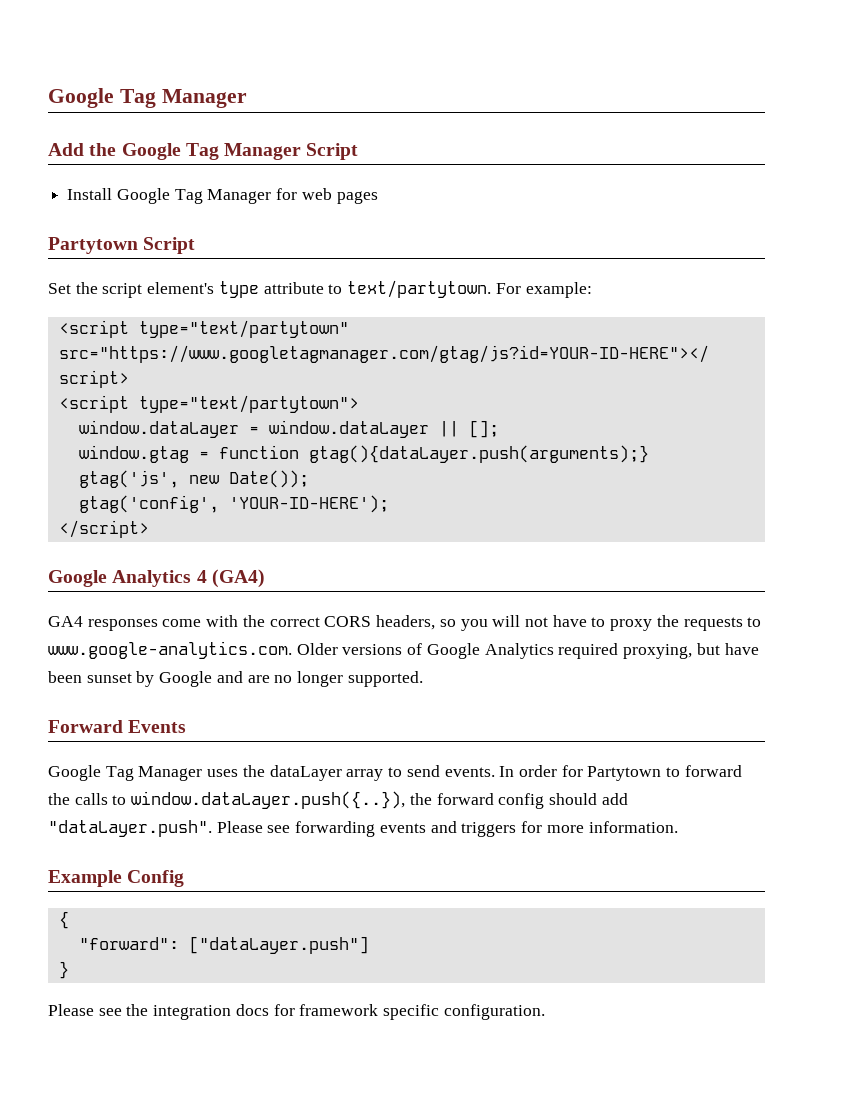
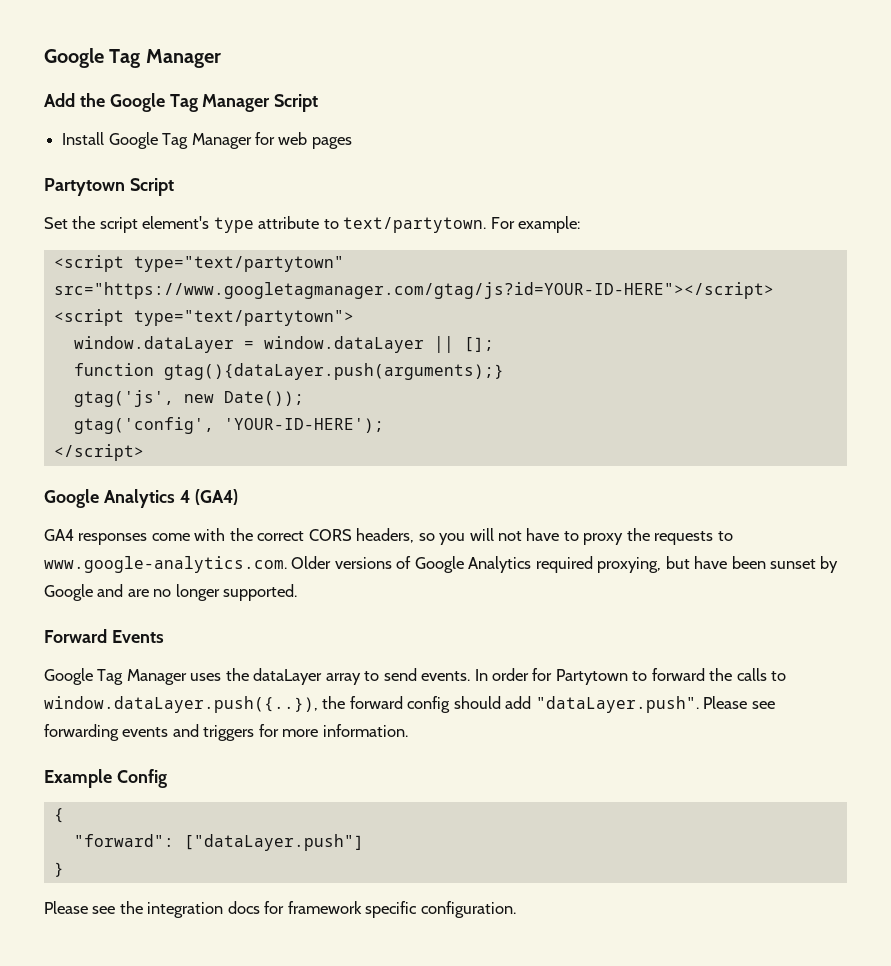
- window.gtag = function gtag(){dataLayer.push(arguments);}
+ function gtag(){dataLayer.push(arguments);}

